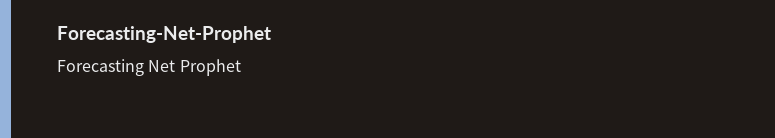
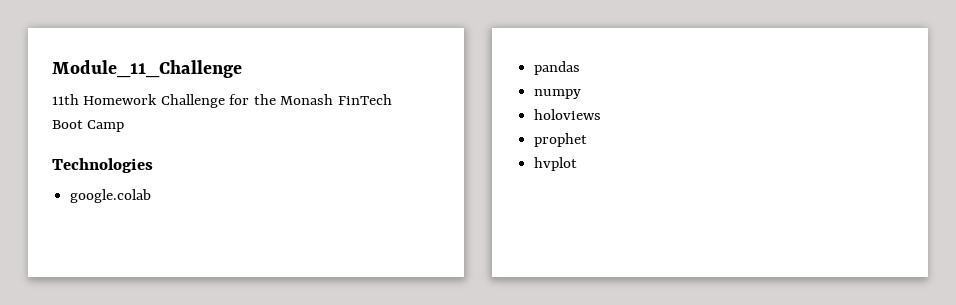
- Forecasting-Net-Prophet
- Forecasting Net Prophet
+ Module_11_Challenge
+ 11th Homework Challenge for the Monash FinTech Boot Camp
+ Technologies
+ google.colab
+ pandas
+ numpy
+ holoviews
+ prophet
+ hvplot

